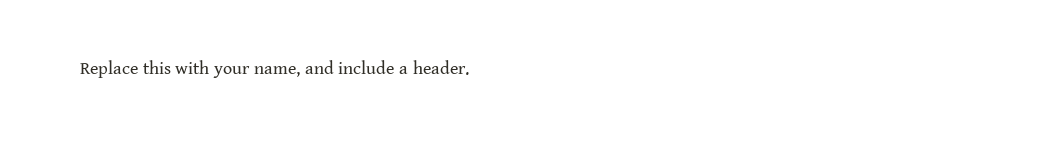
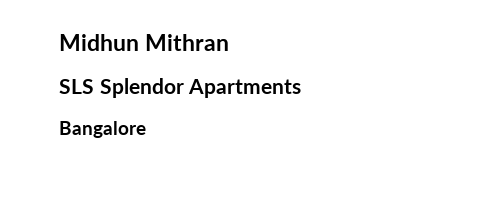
- Replace this with your name, and include a header.
+ Midhun Mithran
+ SLS Splendor Apartments
+ Bangalore

